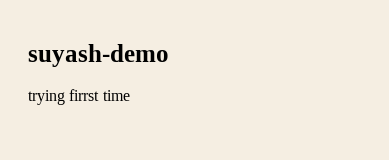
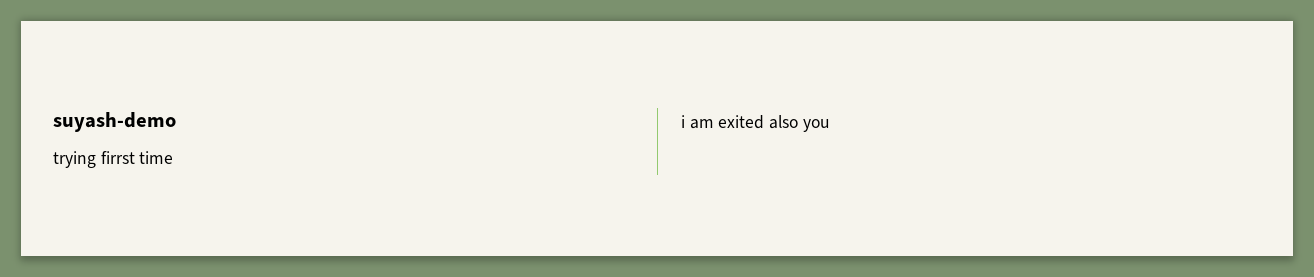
+ i am exited also you

